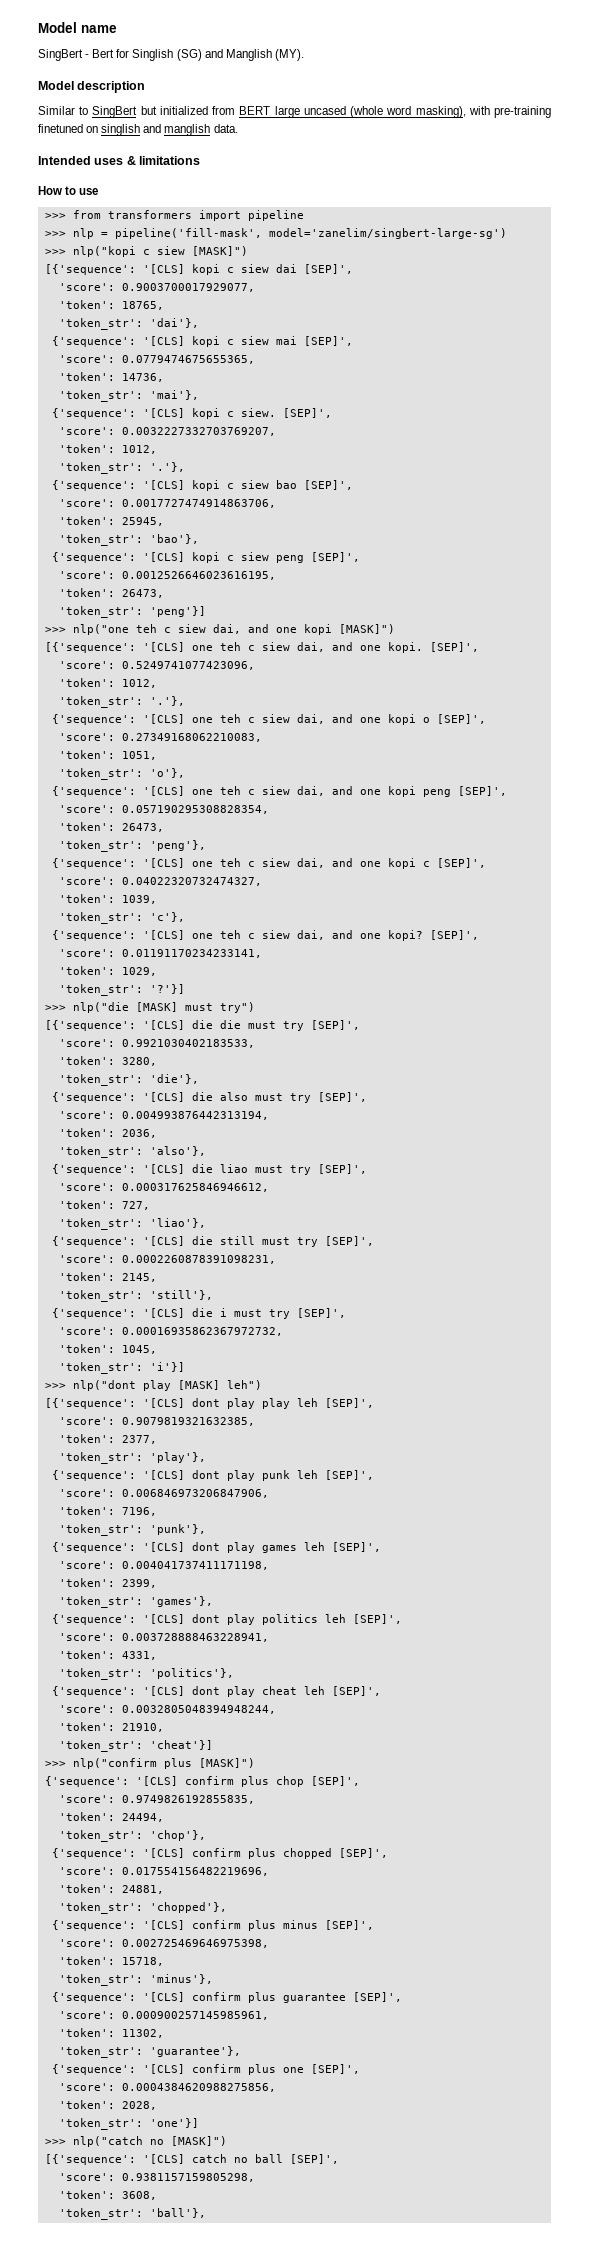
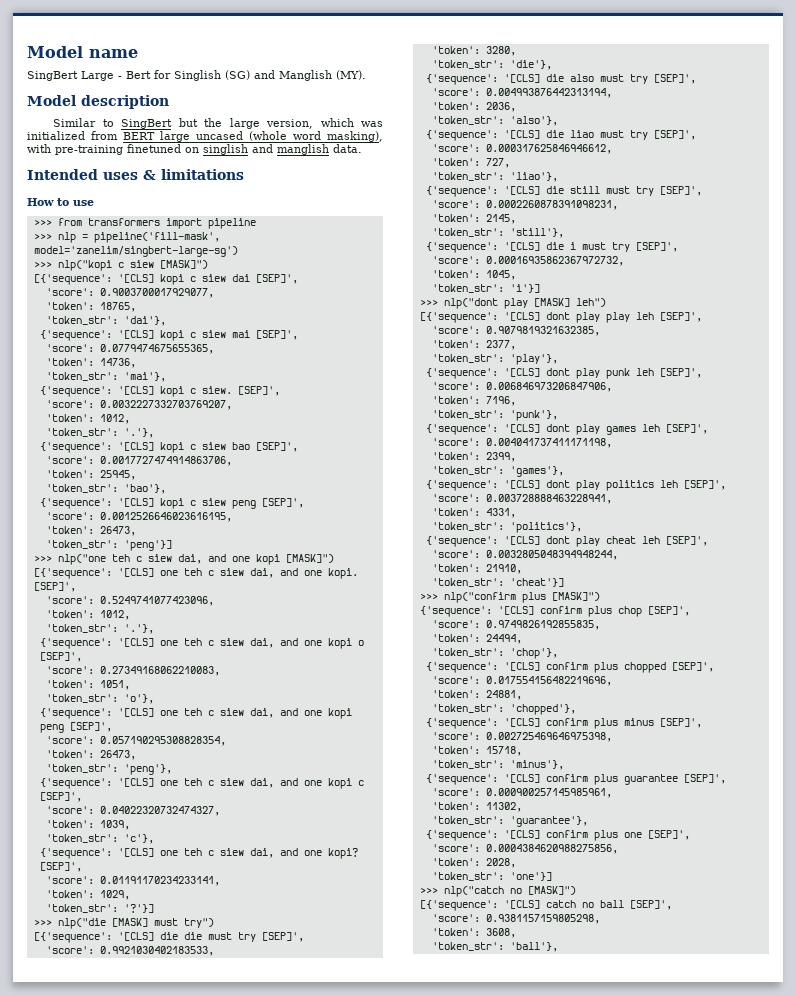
- SingBert - Bert for Singlish (SG) and Manglish (MY).
+ SingBert Large - Bert for Singlish (SG) and Manglish (MY).
- Similar to SingBert but initialized from BERT large uncased (whole word masking), with pre-training finetuned on singlish and manglish data.
+ Similar to SingBert but the large version, which was initialized from BERT large uncased (whole word masking), with pre-training finetuned on singlish and manglish data.

